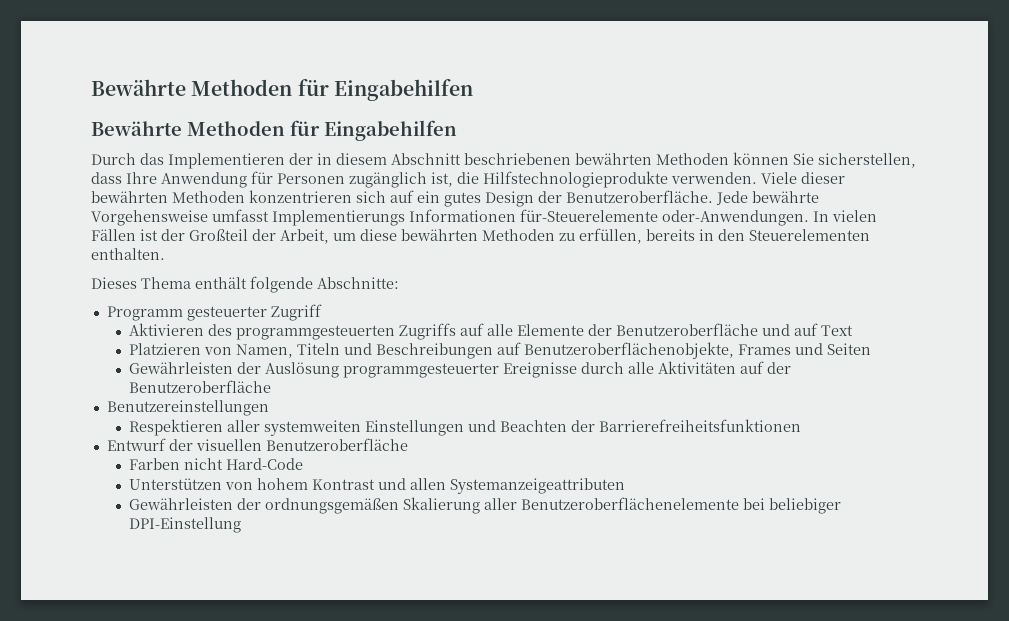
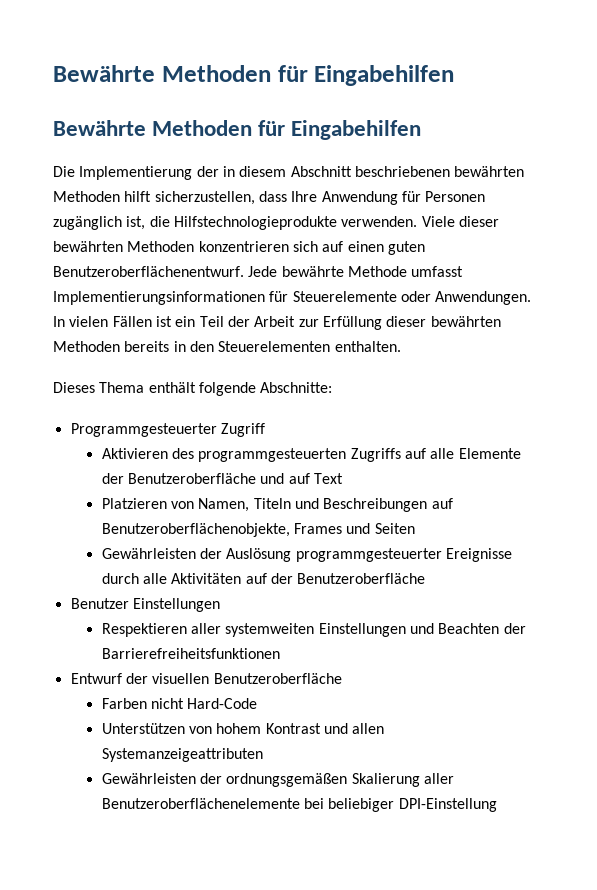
- Durch das Implementieren der in diesem Abschnitt beschriebenen bewährten Methoden können Sie sicherstellen, dass Ihre Anwendung für Personen zugänglich ist, die Hilfstechnologieprodukte verwenden.
+ Die Implementierung der in diesem Abschnitt beschriebenen bewährten Methoden hilft sicherzustellen, dass Ihre Anwendung für Personen zugänglich ist, die Hilfstechnologieprodukte verwenden.
- Viele dieser bewährten Methoden konzentrieren sich auf ein gutes Design der Benutzeroberfläche. Jede bewährte Vorgehensweise umfasst Implementierungs Informationen für-Steuerelemente oder-Anwendungen. In vielen Fällen ist der Großteil der Arbeit, um diese bewährten Methoden zu erfüllen, bereits in den Steuerelementen enthalten.
+ Viele dieser bewährten Methoden konzentrieren sich auf einen guten Benutzeroberflächenentwurf. Jede bewährte Methode umfasst Implementierungsinformationen für Steuerelemente oder Anwendungen. In vielen Fällen ist ein Teil der Arbeit zur Erfüllung dieser bewährten Methoden bereits in den Steuerelementen enthalten.
- Programm gesteuerter Zugriff
+ Programmgesteuerter Zugriff
- Benutzereinstellungen
+ Benutzer Einstellungen

